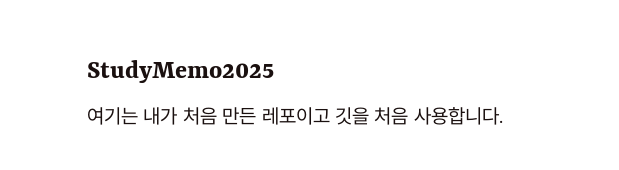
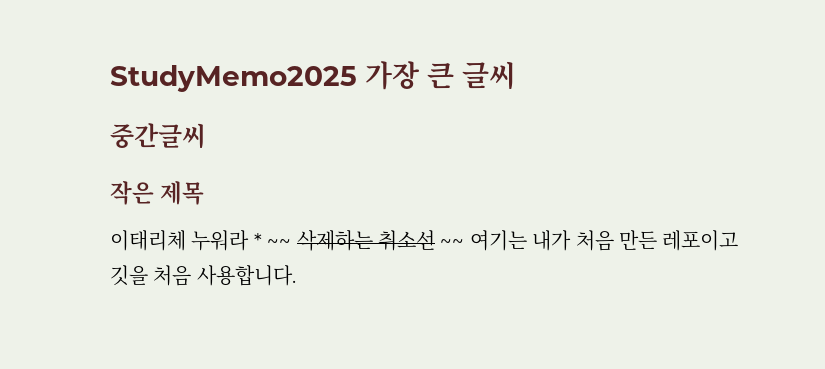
- StudyMemo2025
- 여기는 내가 처음 만든 레포이고 깃을 처음 사용합니다.
+ StudyMemo2025 가장 큰 글씨
+ 중간글씨
+ 작은 제목
+ 이태리체 누워라 * ~~ 삭제하는 취소선 ~~ 여기는 내가 처음 만든 레포이고 깃을 처음 사용합니다.

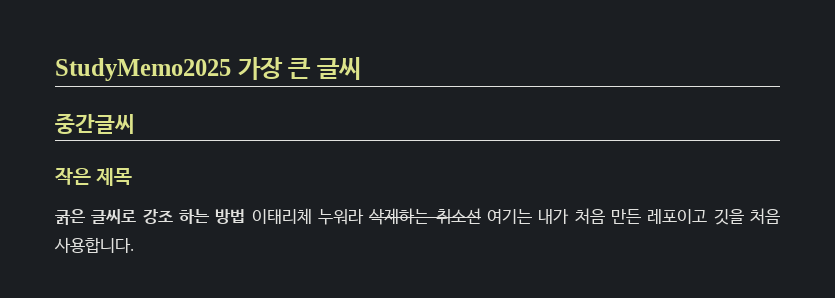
- 이태리체 누워라 * ~~ 삭제하는 취소선 ~~ 여기는 내가 처음 만든 레포이고 깃을 처음 사용합니다.
+ 굵은 글씨로 강조 하는 방법 이태리체 누워라 삭제하는 취소선 여기는 내가 처음 만든 레포이고 깃을 처음 사용합니다.

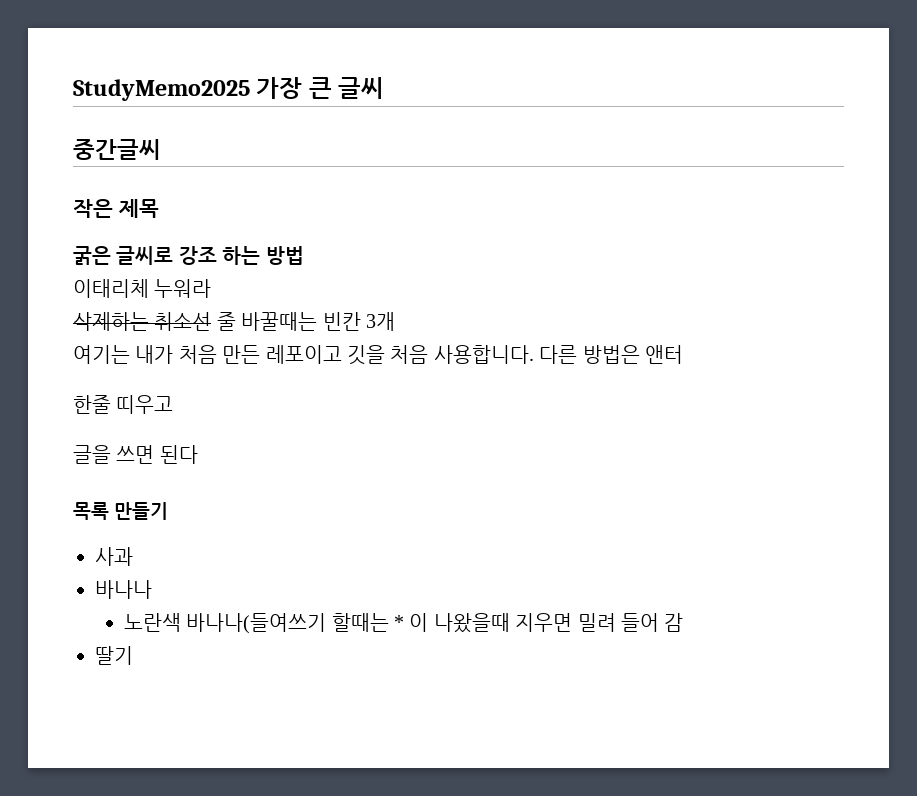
- 굵은 글씨로 강조 하는 방법 이태리체 누워라 삭제하는 취소선 여기는 내가 처음 만든 레포이고 깃을 처음 사용합니다.
+ 굵은 글씨로 강조 하는 방법
+ 이태리체 누워라
+ 삭제하는 취소선 줄 바꿀때는 빈칸 3개
+ 여기는 내가 처음 만든 레포이고 깃을 처음 사용합니다.
+ 다른 방법은 앤터
+ 한줄 띠우고
+ 글을 쓰면 된다
+ 목록 만들기
+ 사과
+ 바나나
+ 노란색 바나나(들여쓰기 할때는 * 이 나왔을때 지우면 밀려 들어 감
+ 딸기

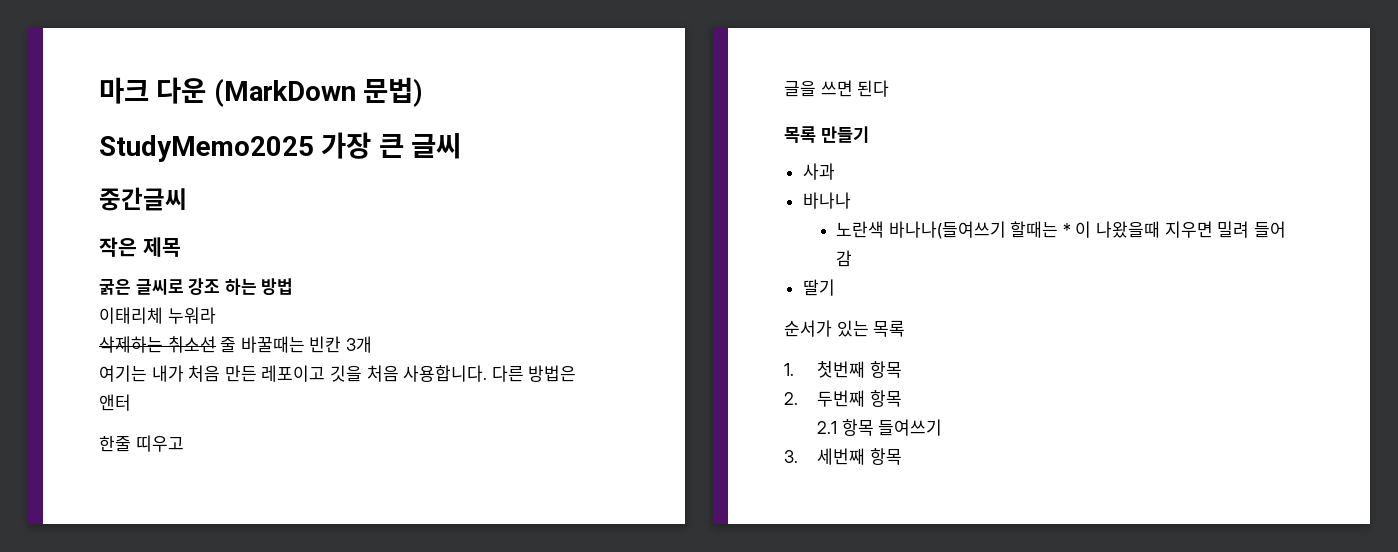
+ 마크 다운 (MarkDown 문법)
+ 순서가 있는 목록
+ 1. 첫번째 항목
+ 2. 두번째 항목
+ 2.1 항목 들여쓰기
+ 3. 세번째 항목

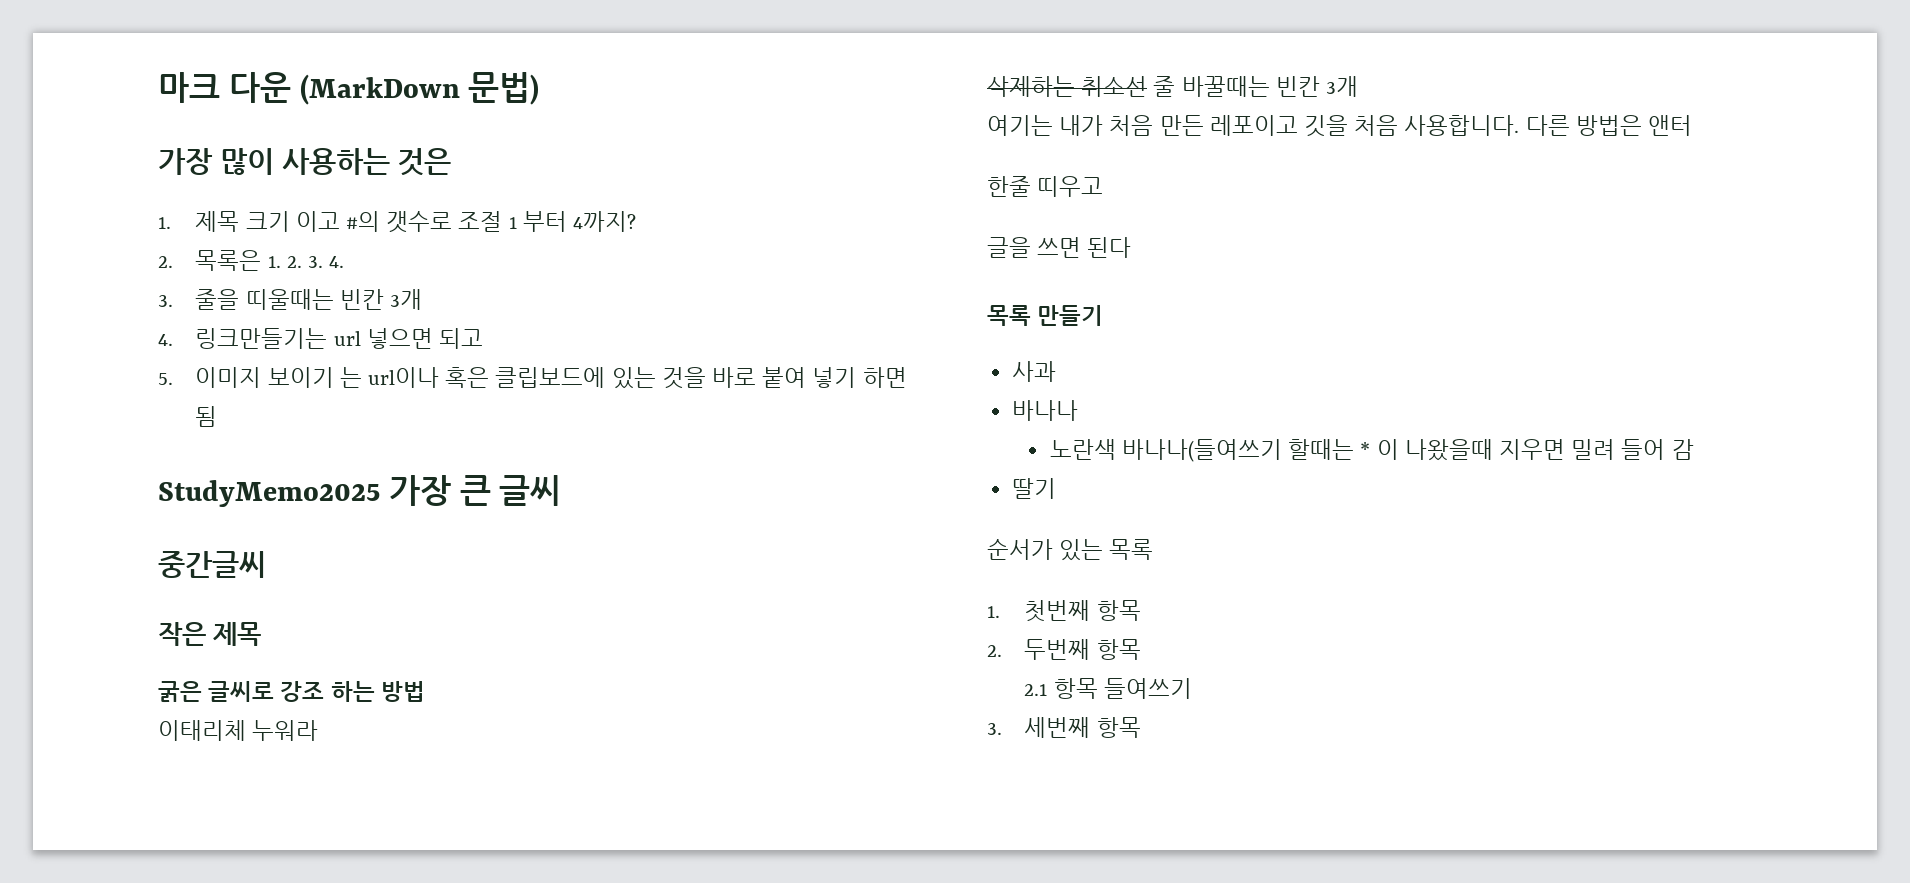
+ 가장 많이 사용하는 것은
+ 1. 제목 크기 이고 #의 갯수로 조절 1 부터 4까지?
+ 2. 목록은 1. 2. 3. 4.
+ 3. 줄을 띠울때는 빈칸 3개
+ 4. 링크만들기는 url 넣으면 되고
+ 5. 이미지 보이기 는 url이나 혹은 클립보드에 있는 것을 바로 붙여 넣기 하면 됨

